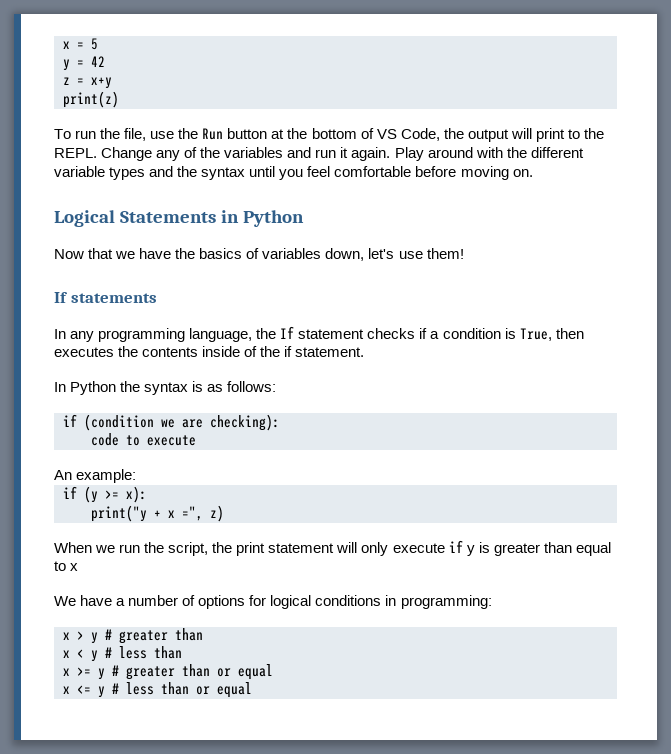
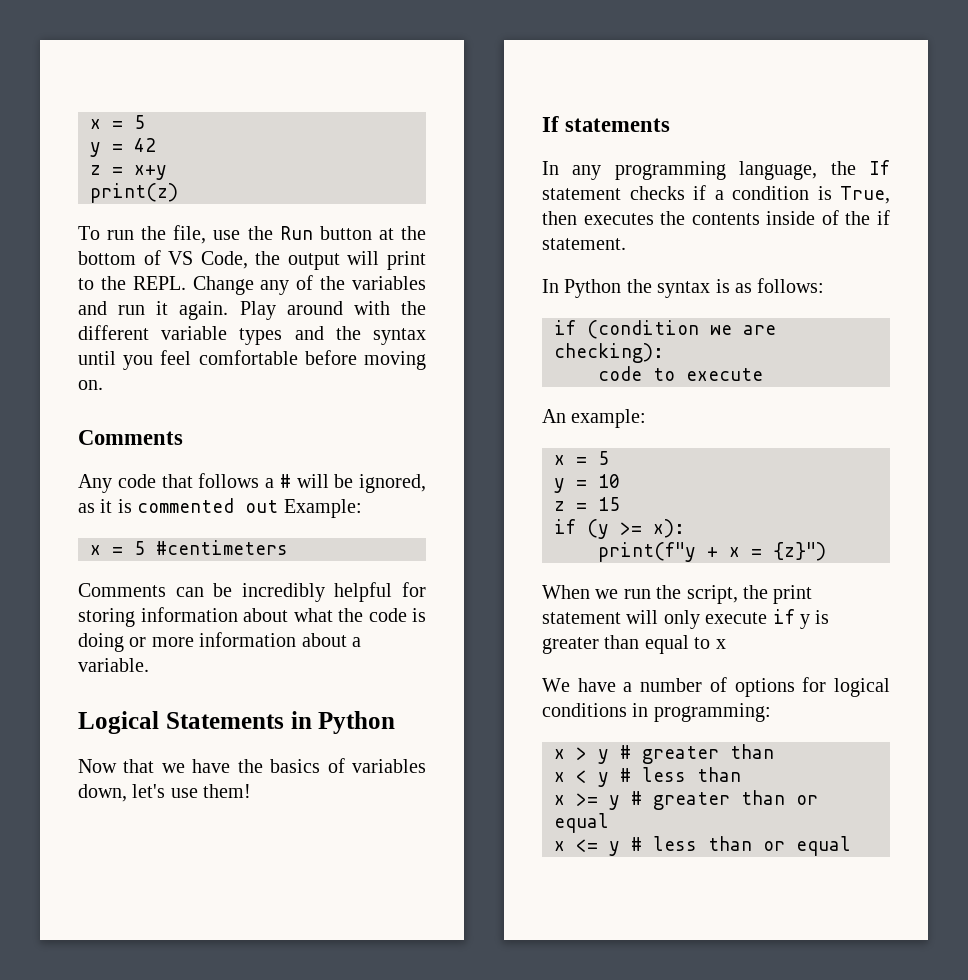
  Play around with the different variable types and the syntax until you feel comfortable before moving on.
+ Comments
+ Any code that follows a # will be ignored, as it is commented out Example:
+ x = 5 #centimeters
+ Comments can be incredibly helpful for storing information about what the code is doing or more information about a variable.
  An example:
+ x = 5
+ y = 10
+ z = 15
- print("y + x =", z)
+ print(f"y + x = {z}")

